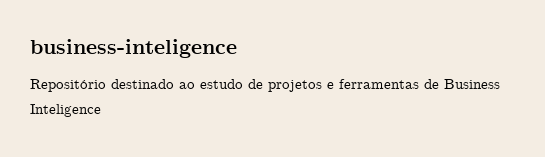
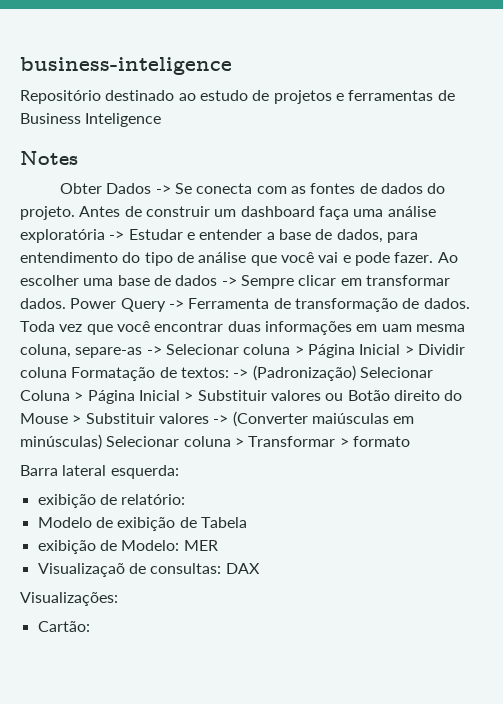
+ Notes
+ Obter Dados -> Se conecta com as fontes de dados do projeto. Antes de construir um dashboard faça uma análise exploratória -> Estudar e entender a base de dados, para entendimento do tipo de análise que você vai e pode fazer. Ao escolher uma base de dados -> Sempre clicar em transformar dados. Power Query -> Ferramenta de transformação de dados. Toda vez que você encontrar duas informações em uam mesma coluna, separe-as -> Selecionar coluna > Página Inicial > Dividir coluna Formatação de textos: -> (Padronização) Selecionar Coluna > Página Inicial > Substituir valores ou Botão direito do Mouse > Substituir valores -> (Converter maiúsculas em minúsculas) Selecionar coluna > Transformar > formato
+ Barra lateral esquerda:
+ exibição de relatório:
+ Modelo de exibição de Tabela
+ exibição de Modelo: MER
+ Visualizaçaõ de consultas: DAX
+ Visualizações:
+ Cartão:

